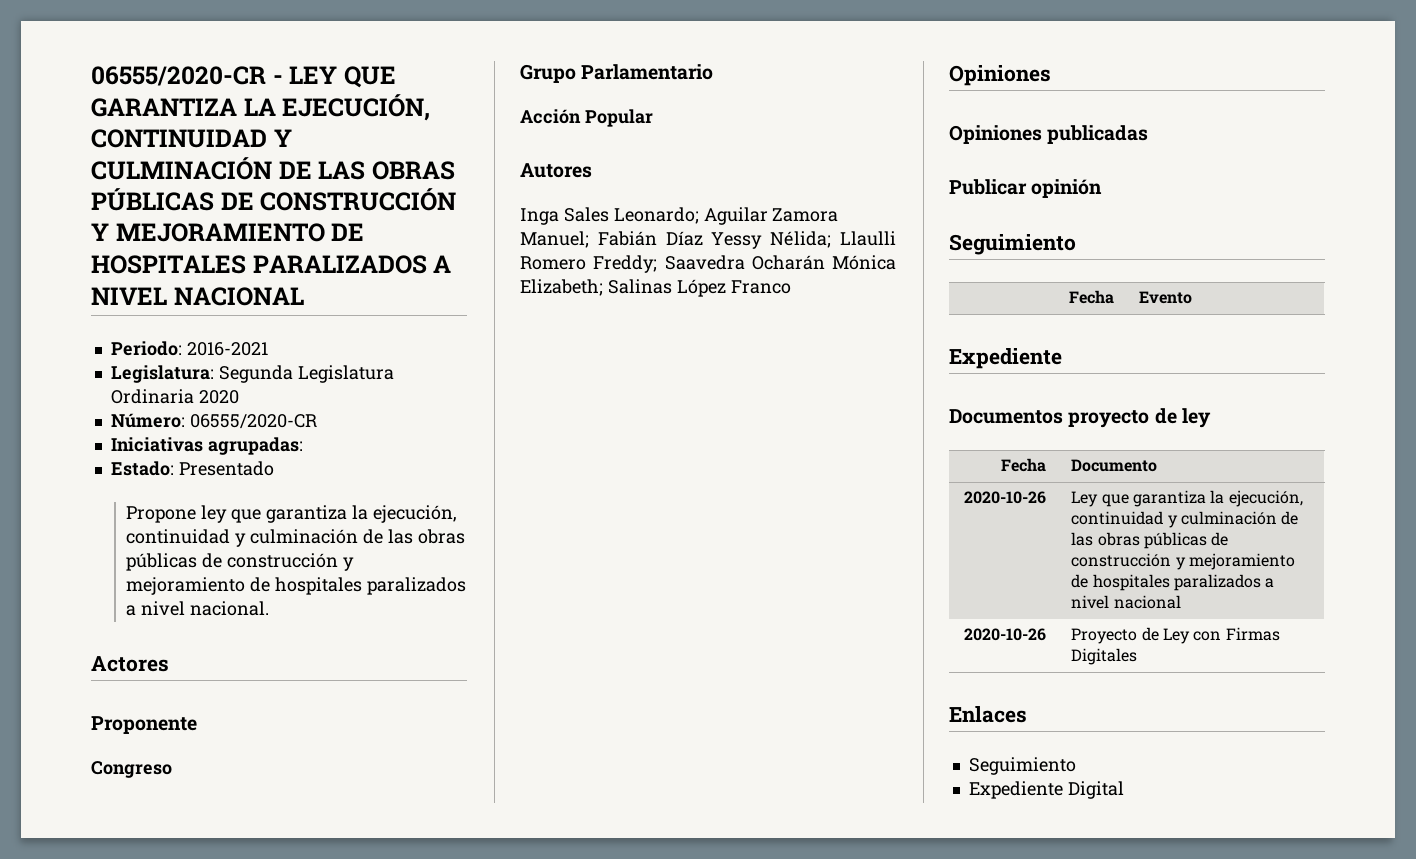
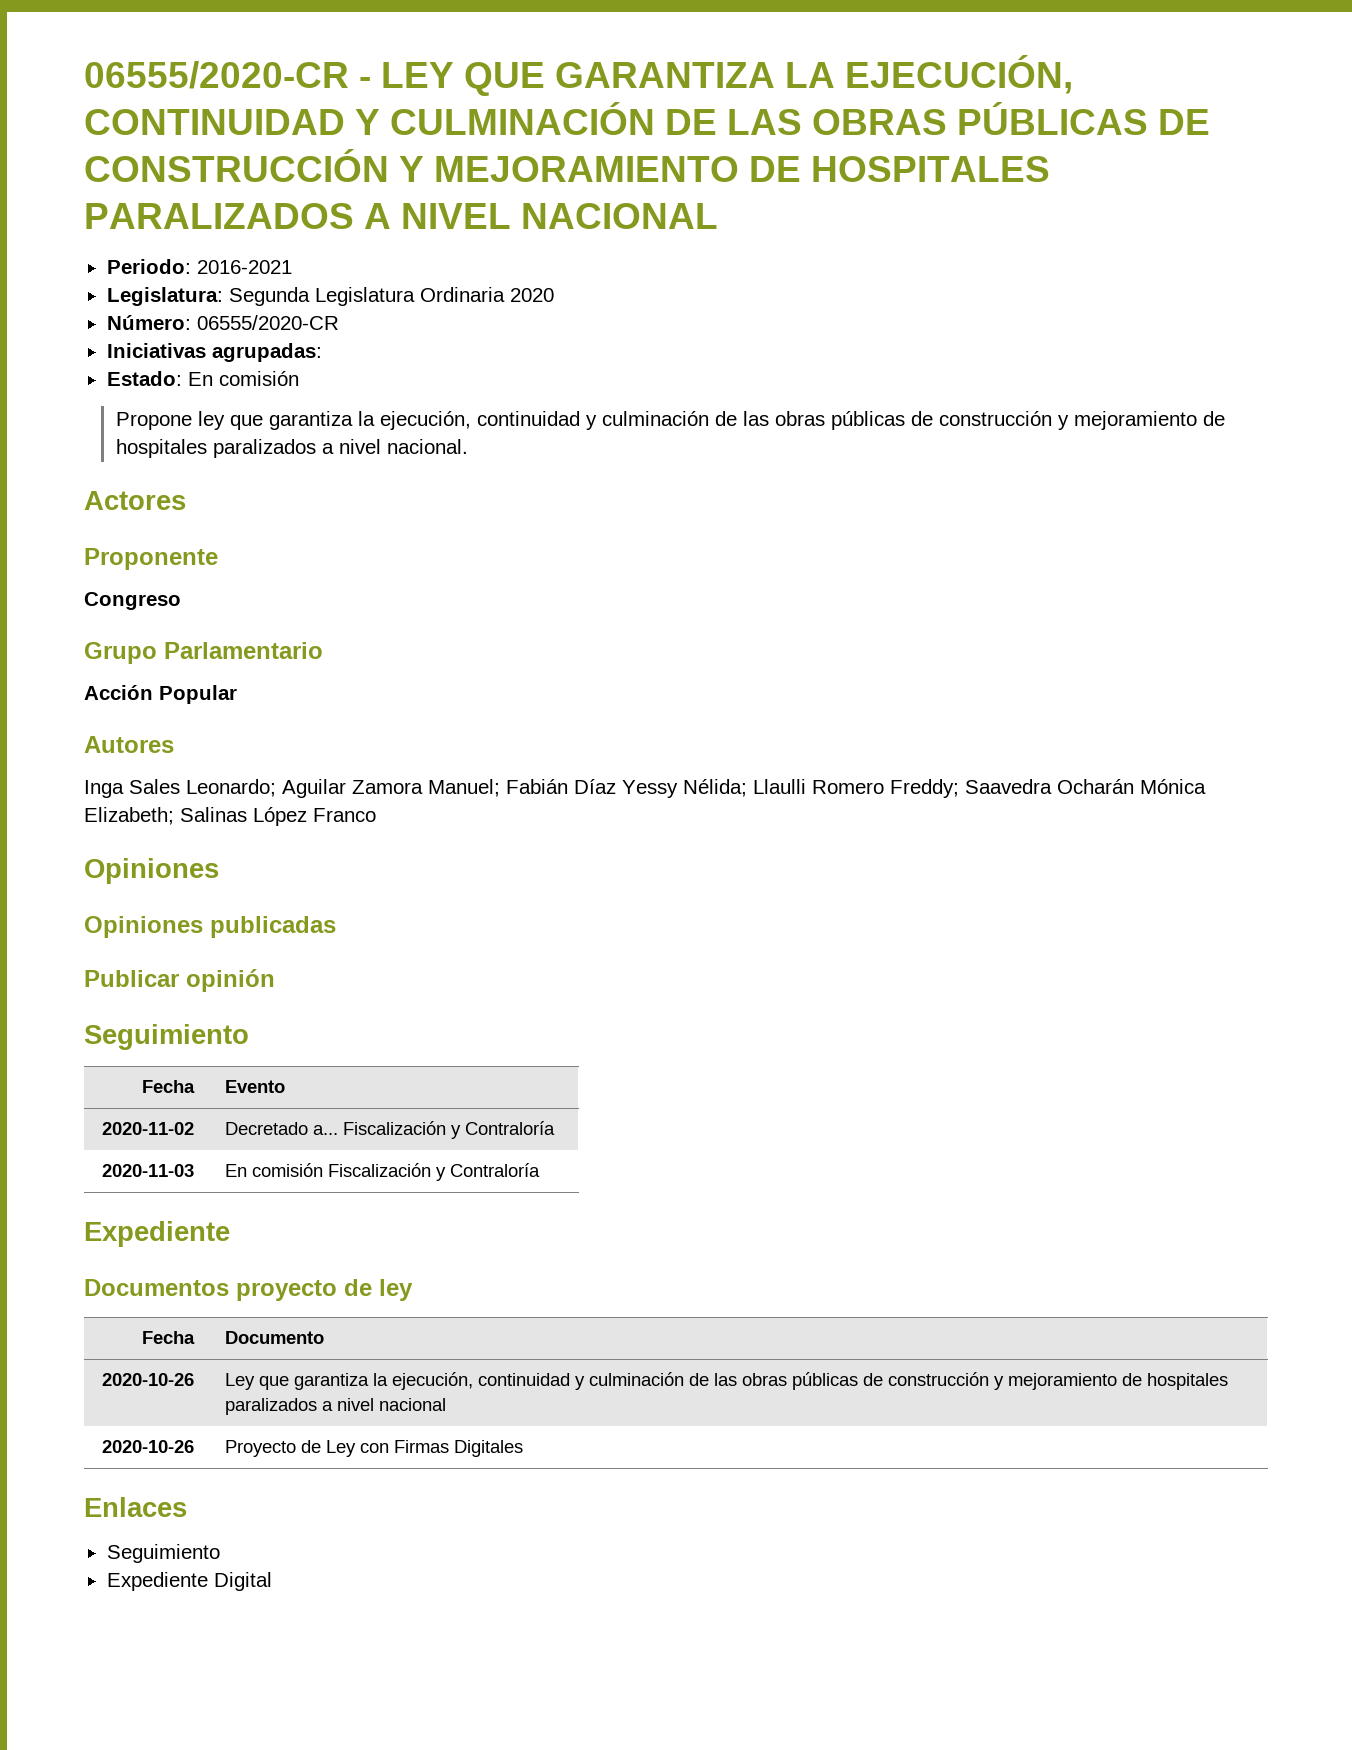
- Estado: Presentado
+ Estado: En comisión
+ 2020-11-02 | Decretado a... Fiscalización y Contraloría
+ 2020-11-03 | En comisión Fiscalización y Contraloría

